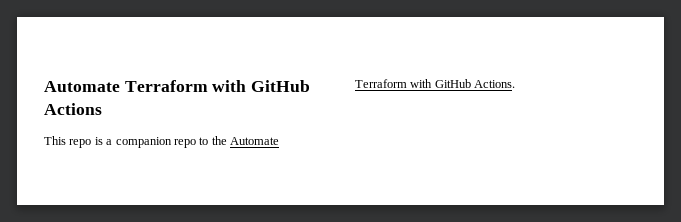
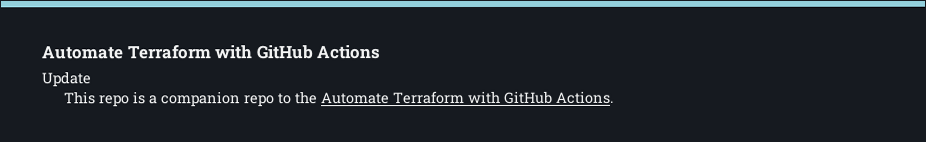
+ Update

